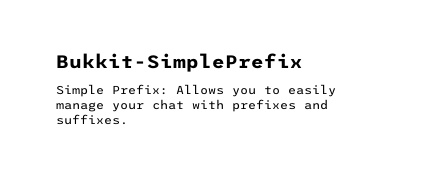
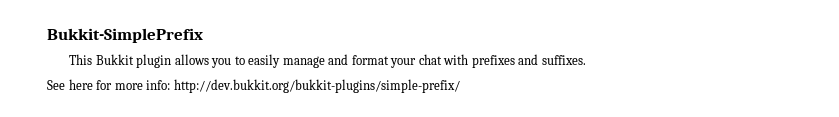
- Simple Prefix: Allows you to easily manage your chat with prefixes and suffixes.
+ This Bukkit plugin allows you to easily manage and format your chat with prefixes and suffixes.
+ See here for more info: http://dev.bukkit.org/bukkit-plugins/simple-prefix/

